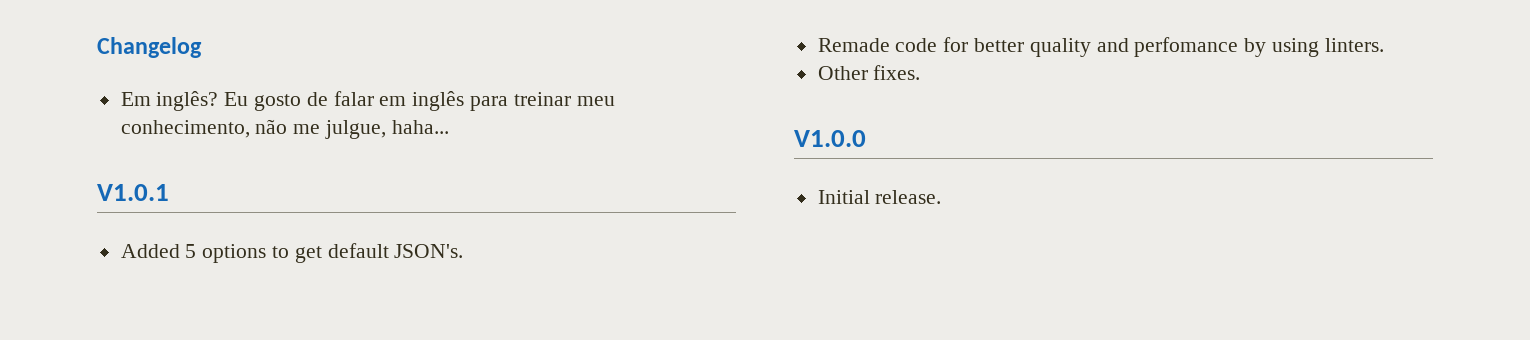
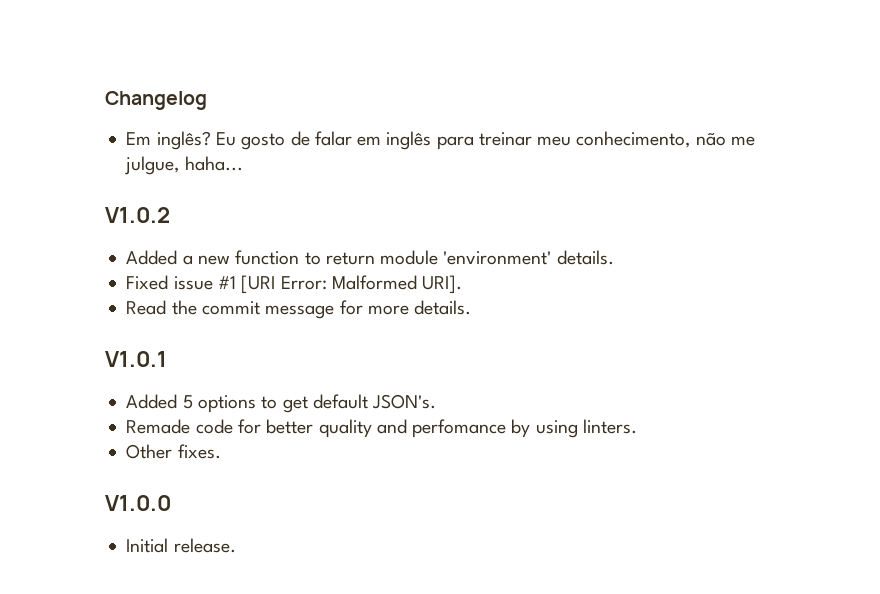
+ V1.0.2
+ Added a new function to return module 'environment' details.
+ Fixed issue #1 [URI Error: Malformed URI].
+ Read the commit message for more details.

